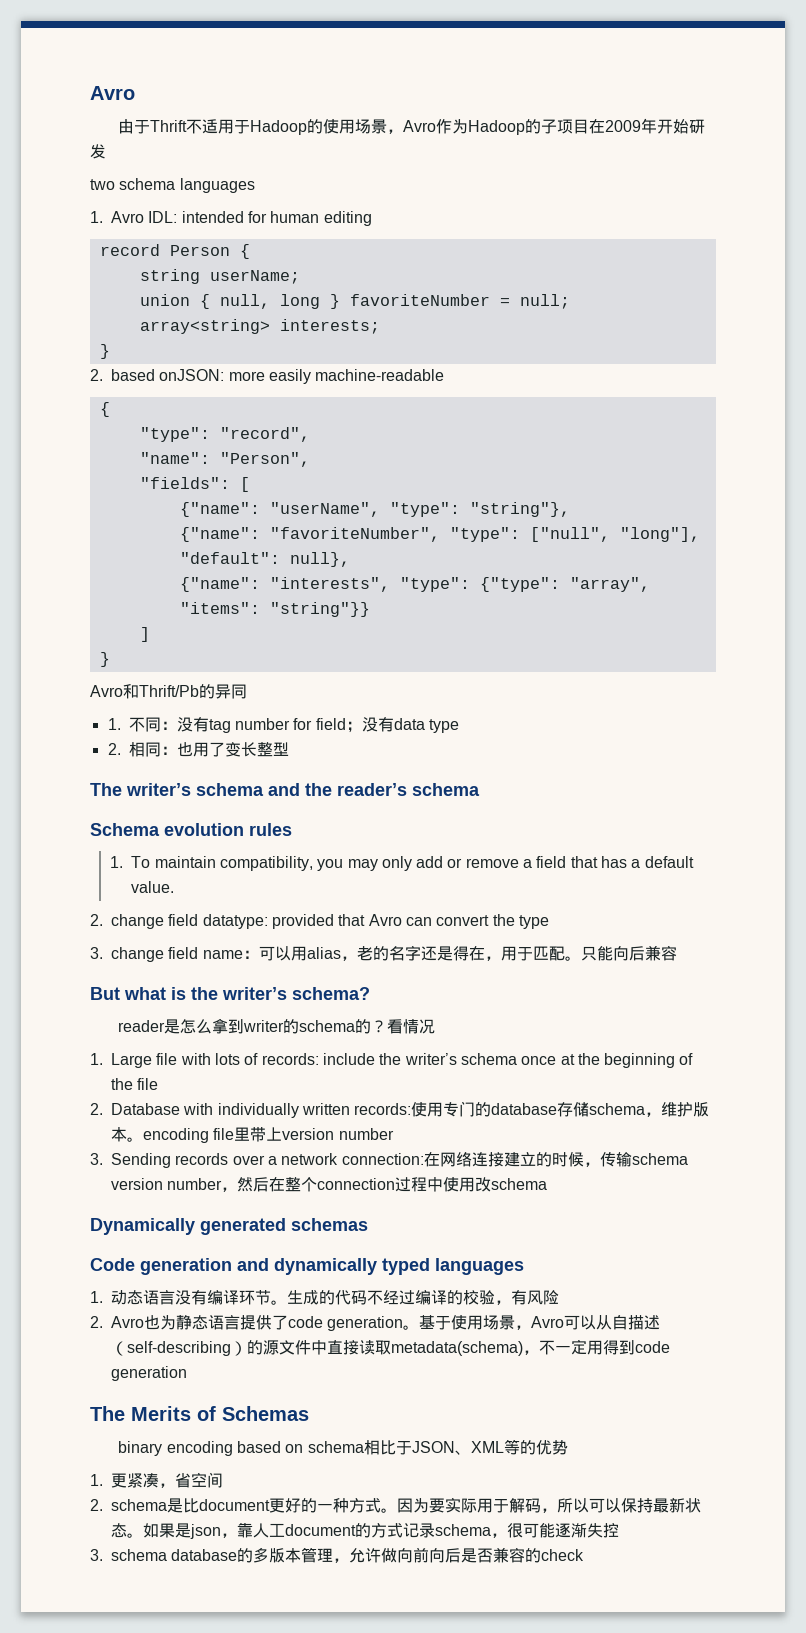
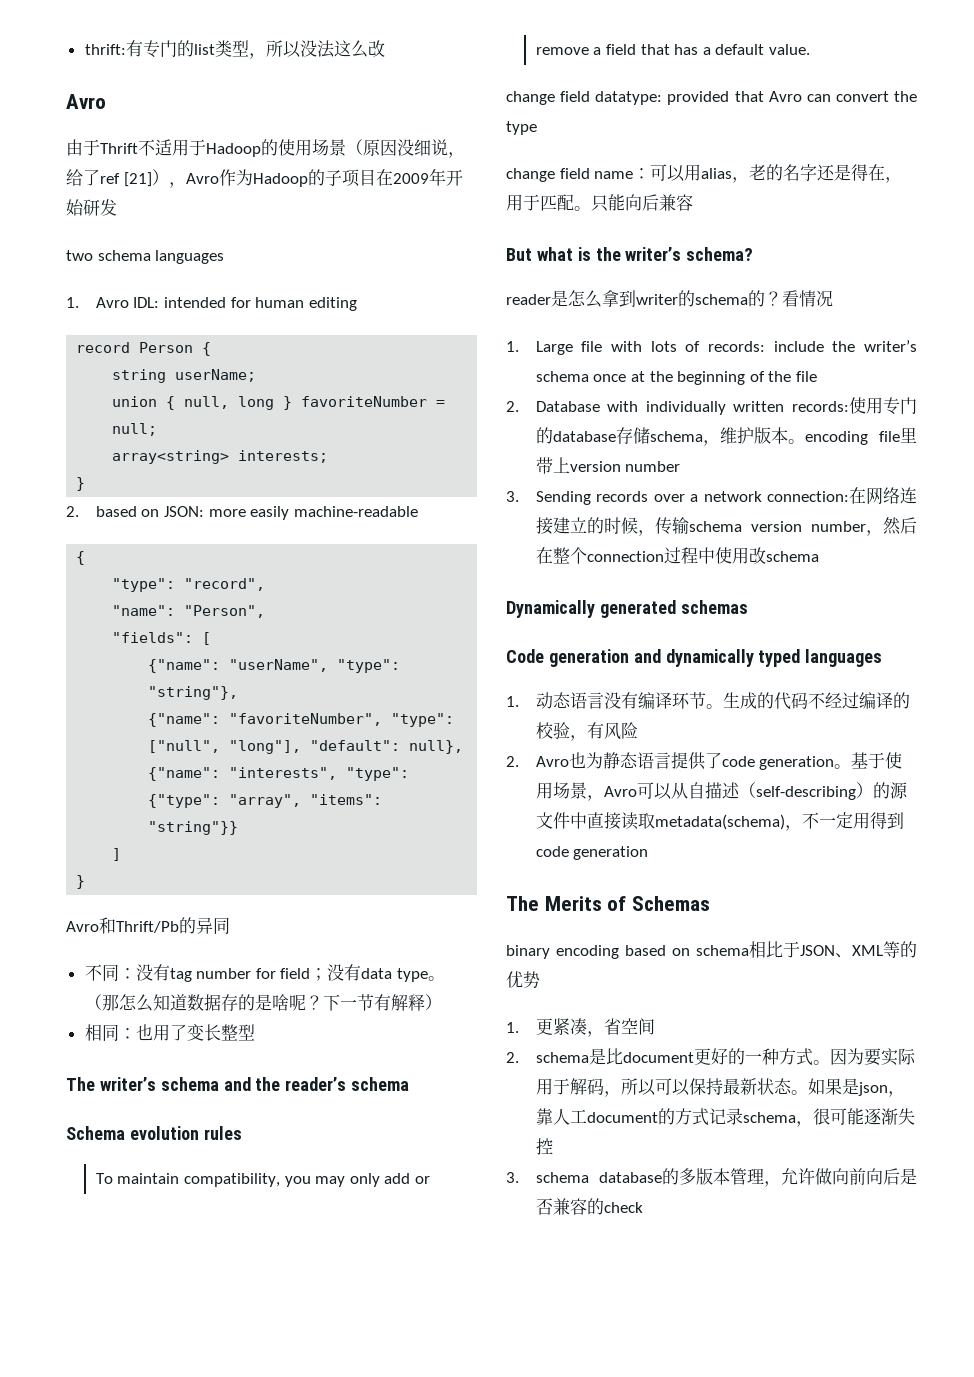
+ thrift:有专门的list类型，所以没法这么改
- 由于Thrift不适用于Hadoop的使用场景，Avro作为Hadoop的子项目在2009年开始研发
+ 由于Thrift不适用于Hadoop的使用场景（原因没细说，给了ref [21]），Avro作为Hadoop的子项目在2009年开始研发
- 2. based onJSON: more easily machine-readable
+ 2. based on JSON: more easily machine-readable
- 1.不同：没有tag number for field；没有data type
- 2.相同：也用了变长整型
+ 不同：没有tag number for field；没有data type。（那怎么知道数据存的是啥呢？下一节有解释）
+ 相同：也用了变长整型
- 1. To maintain compatibility, you may only add or remove a field that has a default value.
+ To maintain compatibility, you may only add or remove a field that has a default value.
- 2. change field datatype: provided that Avro can convert the type
+ change field datatype: provided that Avro can convert the type
- 3. change field name：可以用alias，老的名字还是得在，用于匹配。
+ change field name：可以用alias，老的名字还是得在，用于匹配。

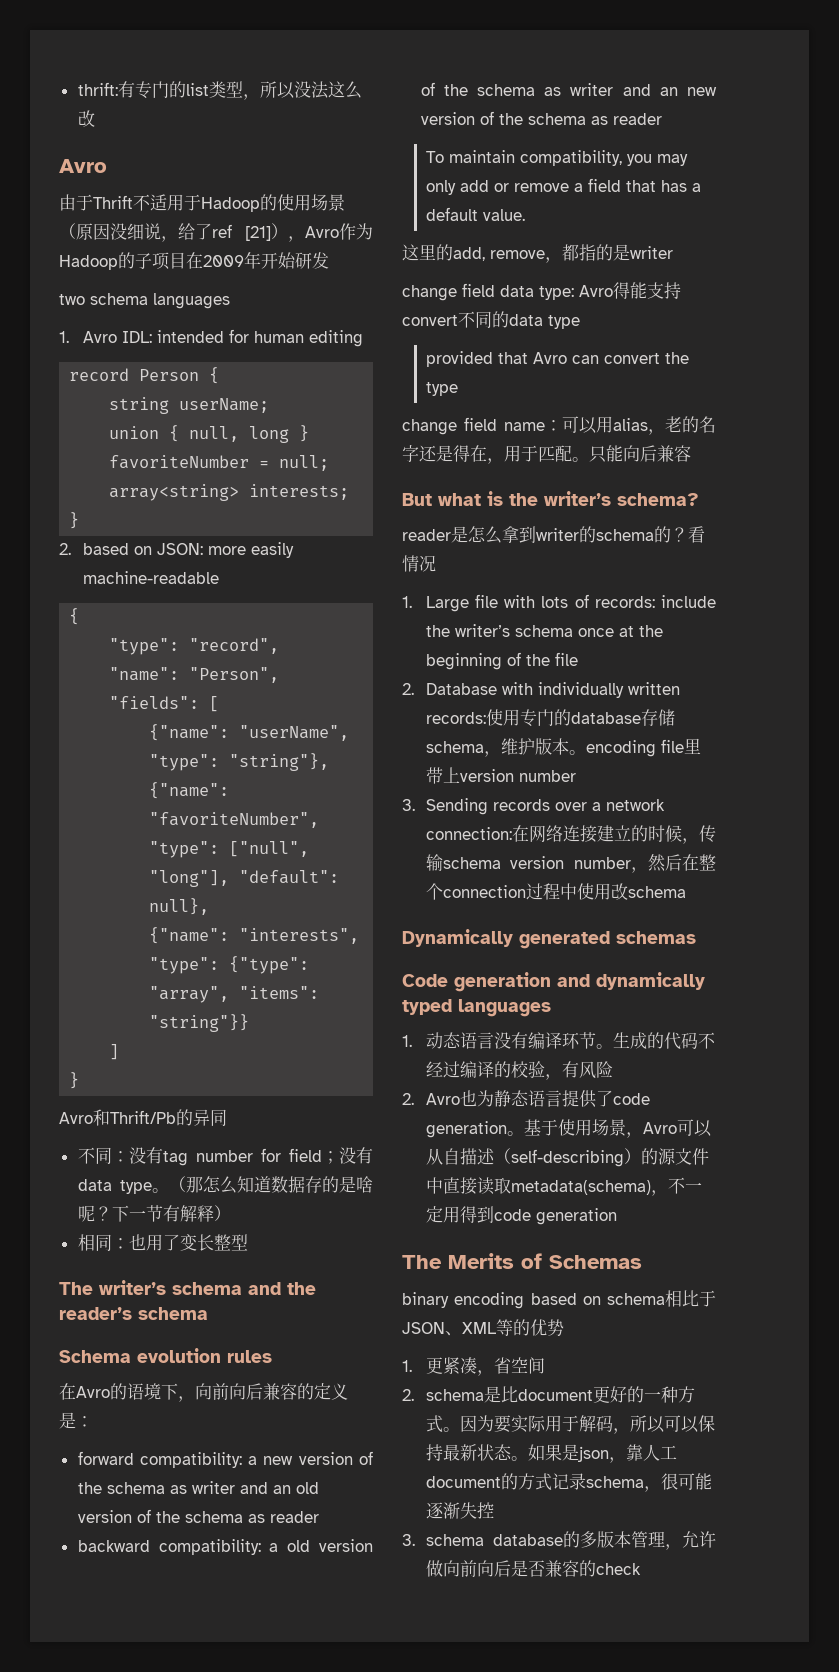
+ 在Avro的语境下，向前向后兼容的定义是：
+ forward compatibility: a new version of the schema as writer and an old version of the schema as reader
+ backward compatibility: a old version of the schema as writer and an new version of the schema as reader
- change field datatype: provided that Avro can convert the type
+ 这里的add, remove，都指的是writer
+ change field data type: Avro得能支持convert不同的data type
+ provided that Avro can convert the type

